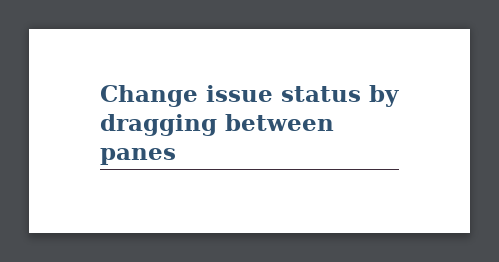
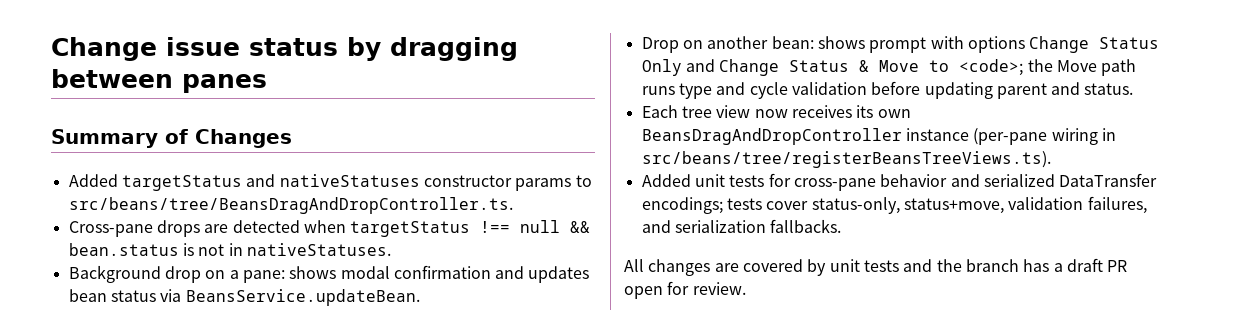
+ Summary of Changes
+ Added targetStatus and nativeStatuses constructor params to src/beans/tree/BeansDragAndDropController.ts.
+ Cross-pane drops are detected when targetStatus !== null && bean.status is not in nativeStatuses.
+ Background drop on a pane: shows modal confirmation and updates bean status via BeansService.updateBean.
+ Drop on another bean: shows prompt with options Change Status Only and Change Status & Move to <code>; the Move path runs type and cycle validation before updating parent and status.
+ Each tree view now receives its own BeansDragAndDropController instance (per-pane wiring in src/beans/tree/registerBeansTreeViews.ts).
+ Added unit tests for cross-pane behavior and serialized DataTransfer encodings; tests cover status-only, status+move, validation failures, and serialization fallbacks.
+ All changes are covered by unit tests and the branch has a draft PR open for review.

